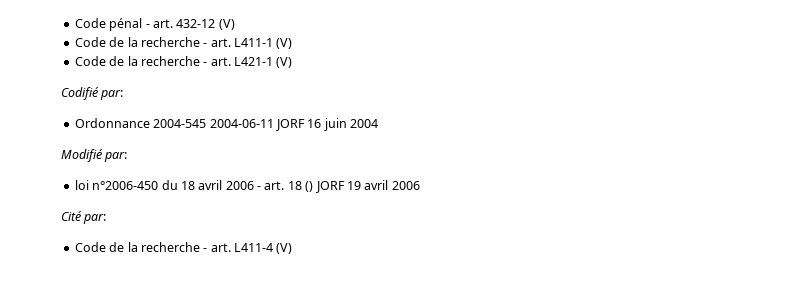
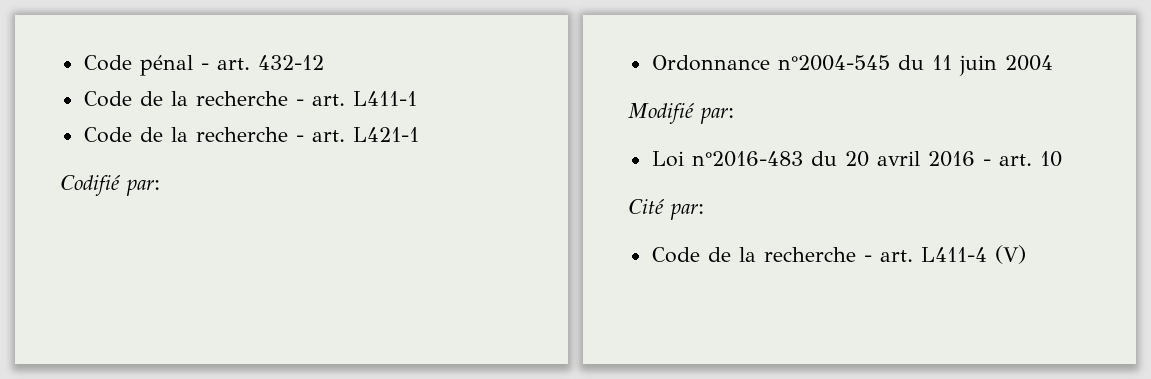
- Code pénal - art. 432-12 (V)
+ Code pénal - art. 432-12
- Code de la recherche - art. L411-1 (V)
+ Code de la recherche - art. L411-1
- Code de la recherche - art. L421-1 (V)
+ Code de la recherche - art. L421-1
- Ordonnance 2004-545 2004-06-11 JORF 16 juin 2004
+ Ordonnance n°2004-545 du 11 juin 2004
- loi n°2006-450 du 18 avril 2006 - art. 18 () JORF 19 avril 2006
+ Loi n°2016-483 du 20 avril 2016 - art. 10

